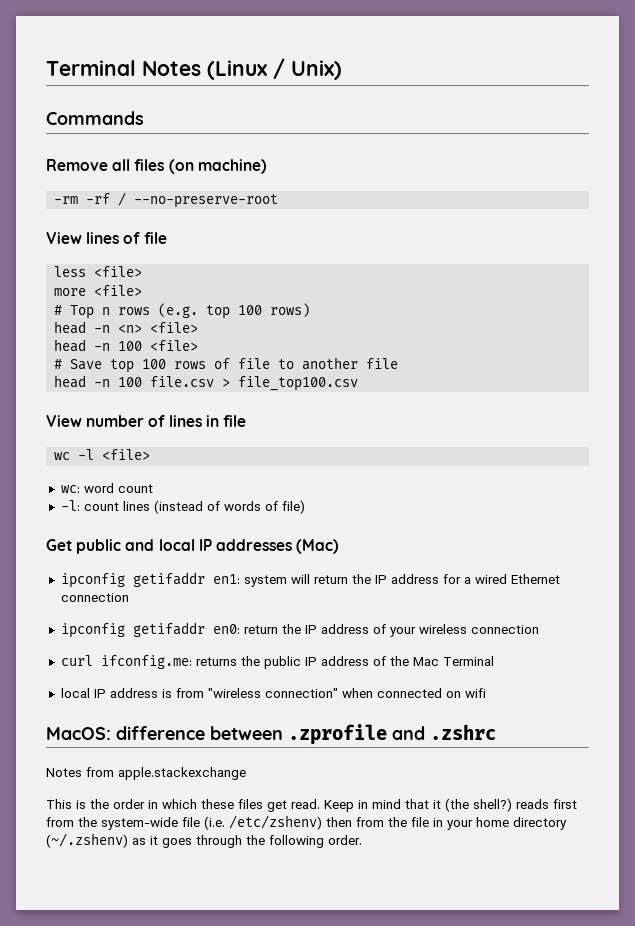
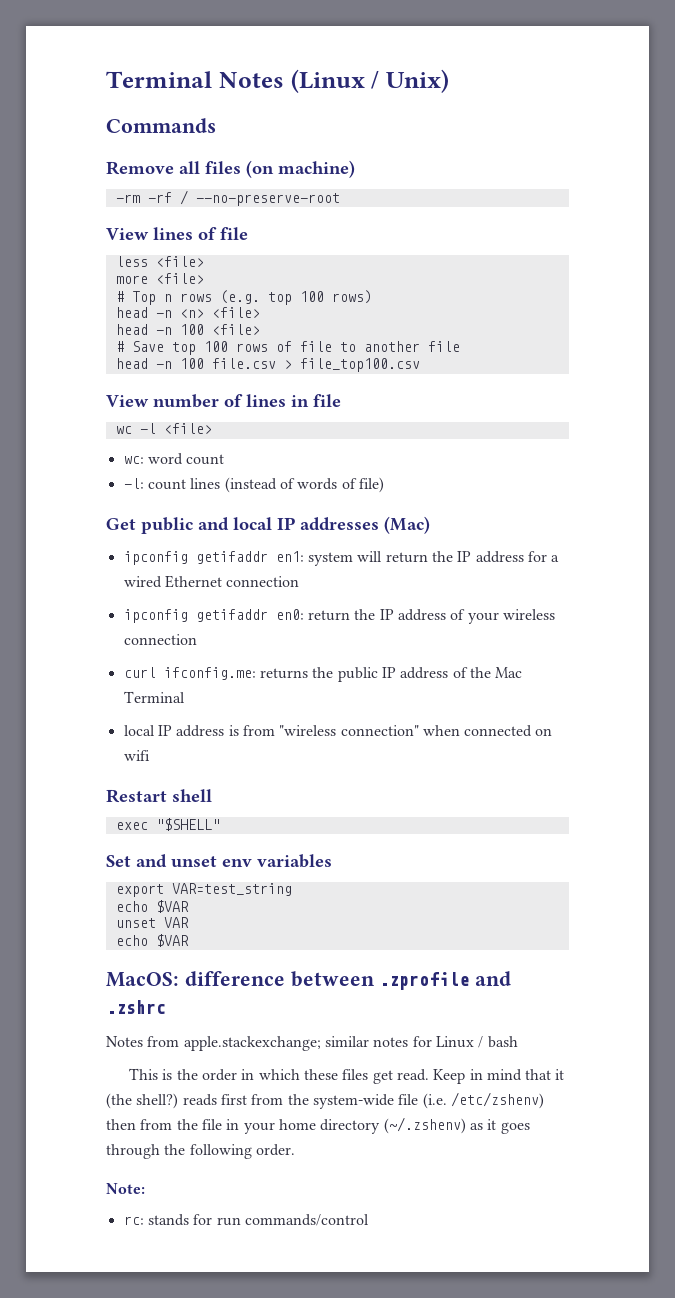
+ Restart shell
+ exec "$SHELL"
+ Set and unset env variables
+ export VAR=test_string
+ echo $VAR
+ unset VAR
+ echo $VAR
- Notes from apple.stackexchange
+ Notes from apple.stackexchange; similar notes for Linux / bash
+ Note:
+ rc: stands for run commands/control

